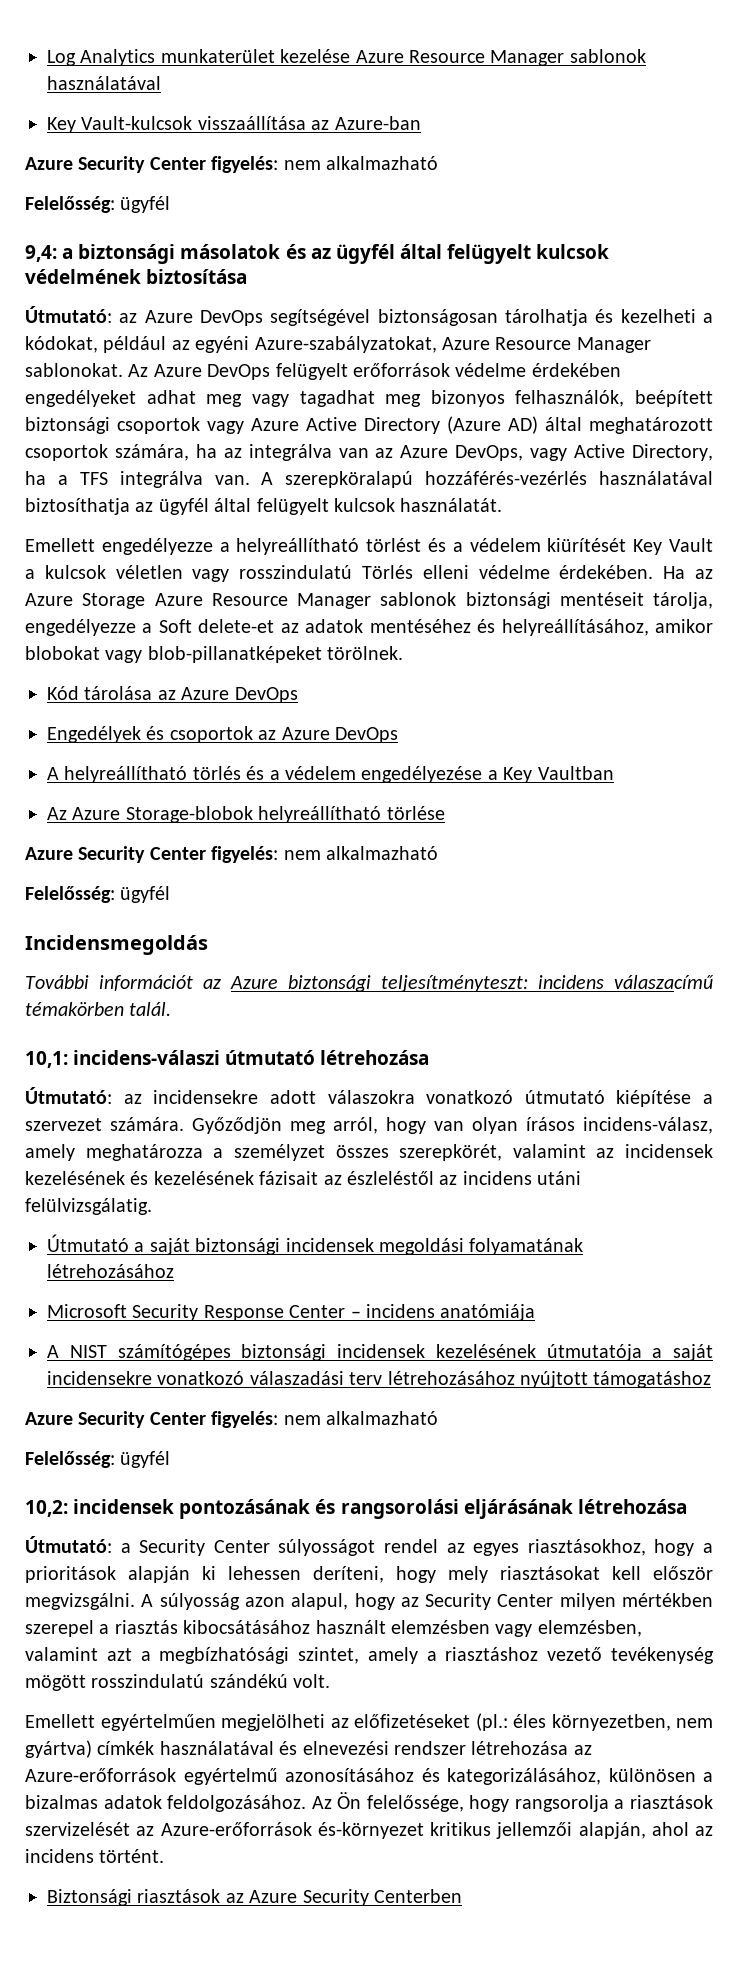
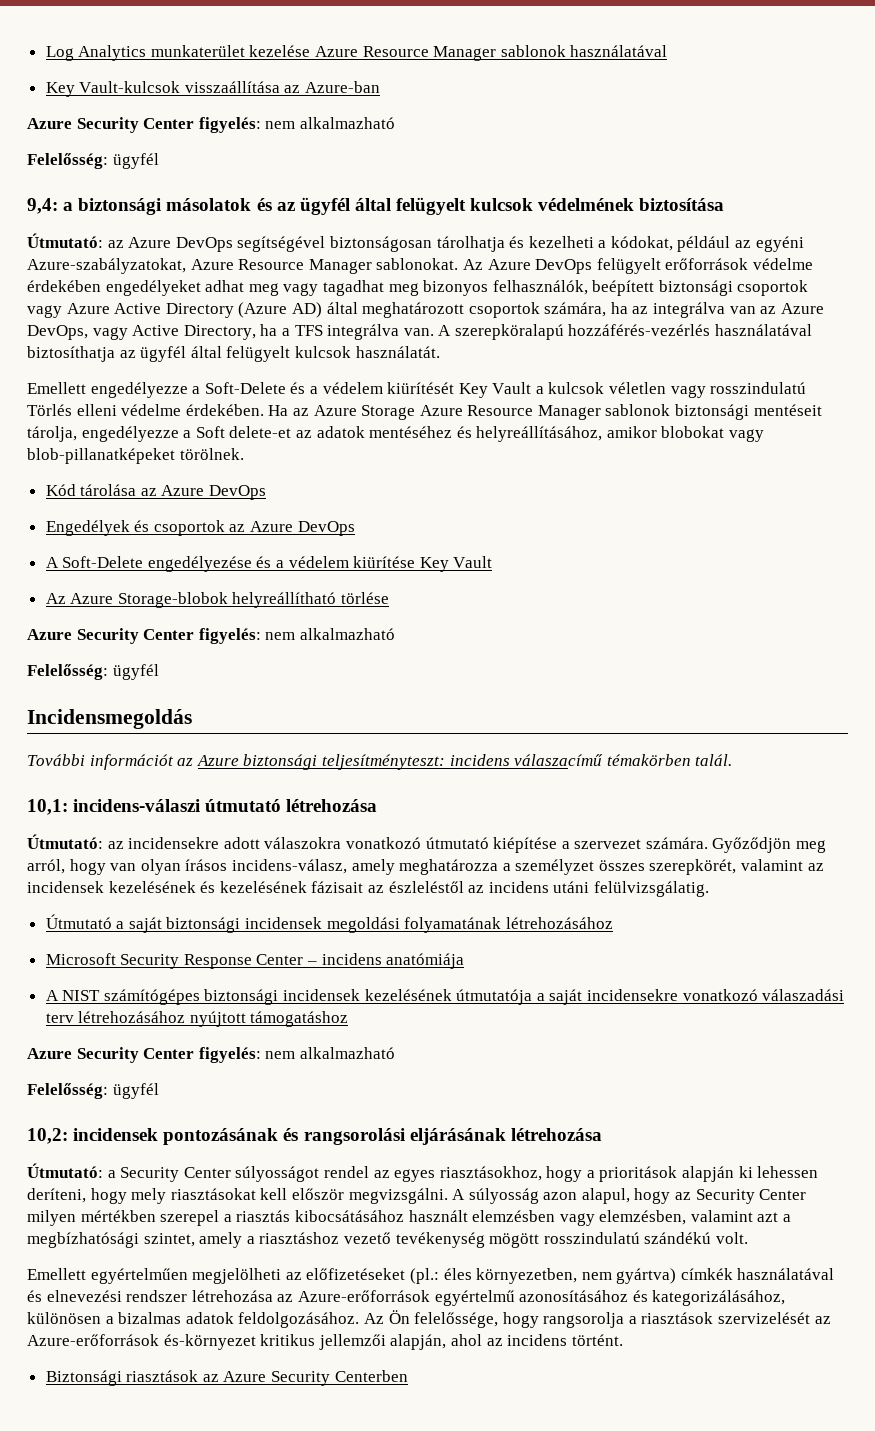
- Emellett engedélyezze a helyreállítható törlést és a védelem kiürítését Key Vault a kulcsok véletlen vagy rosszindulatú Törlés elleni védelme érdekében.
+ Emellett engedélyezze a Soft-Delete és a védelem kiürítését Key Vault a kulcsok véletlen vagy rosszindulatú Törlés elleni védelme érdekében.
- A helyreállítható törlés és a védelem engedélyezése a Key Vaultban
+ A Soft-Delete engedélyezése és a védelem kiürítése Key Vault

